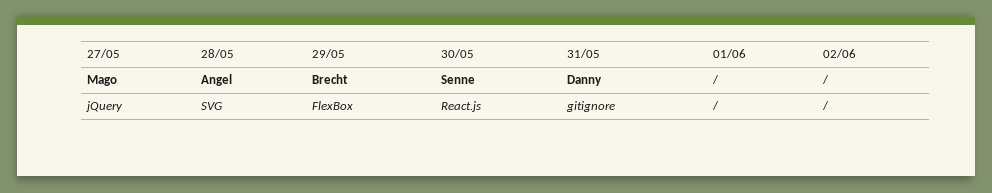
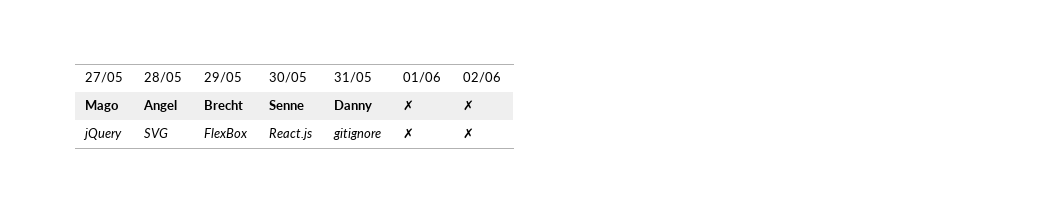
- Mago | Angel | Brecht | Senne | Danny | / | /
+ Mago | Angel | Brecht | Senne | Danny | ✗ | ✗
- jQuery | SVG | FlexBox | React.js | gitignore | / | /
+ jQuery | SVG | FlexBox | React.js | gitignore | ✗ | ✗

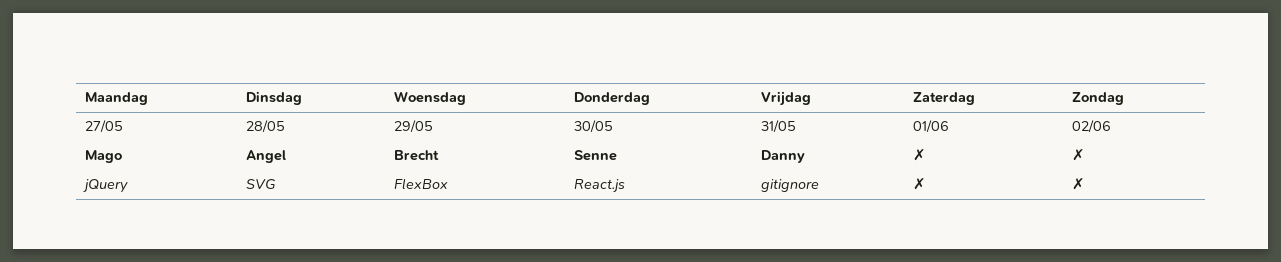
+ Maandag | Dinsdag | Woensdag | Donderdag | Vrijdag | Zaterdag | Zondag

